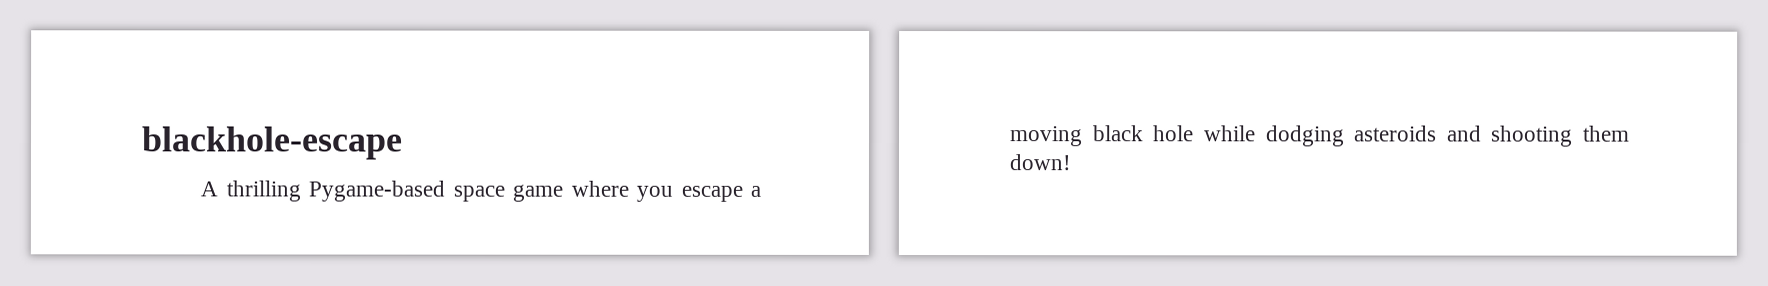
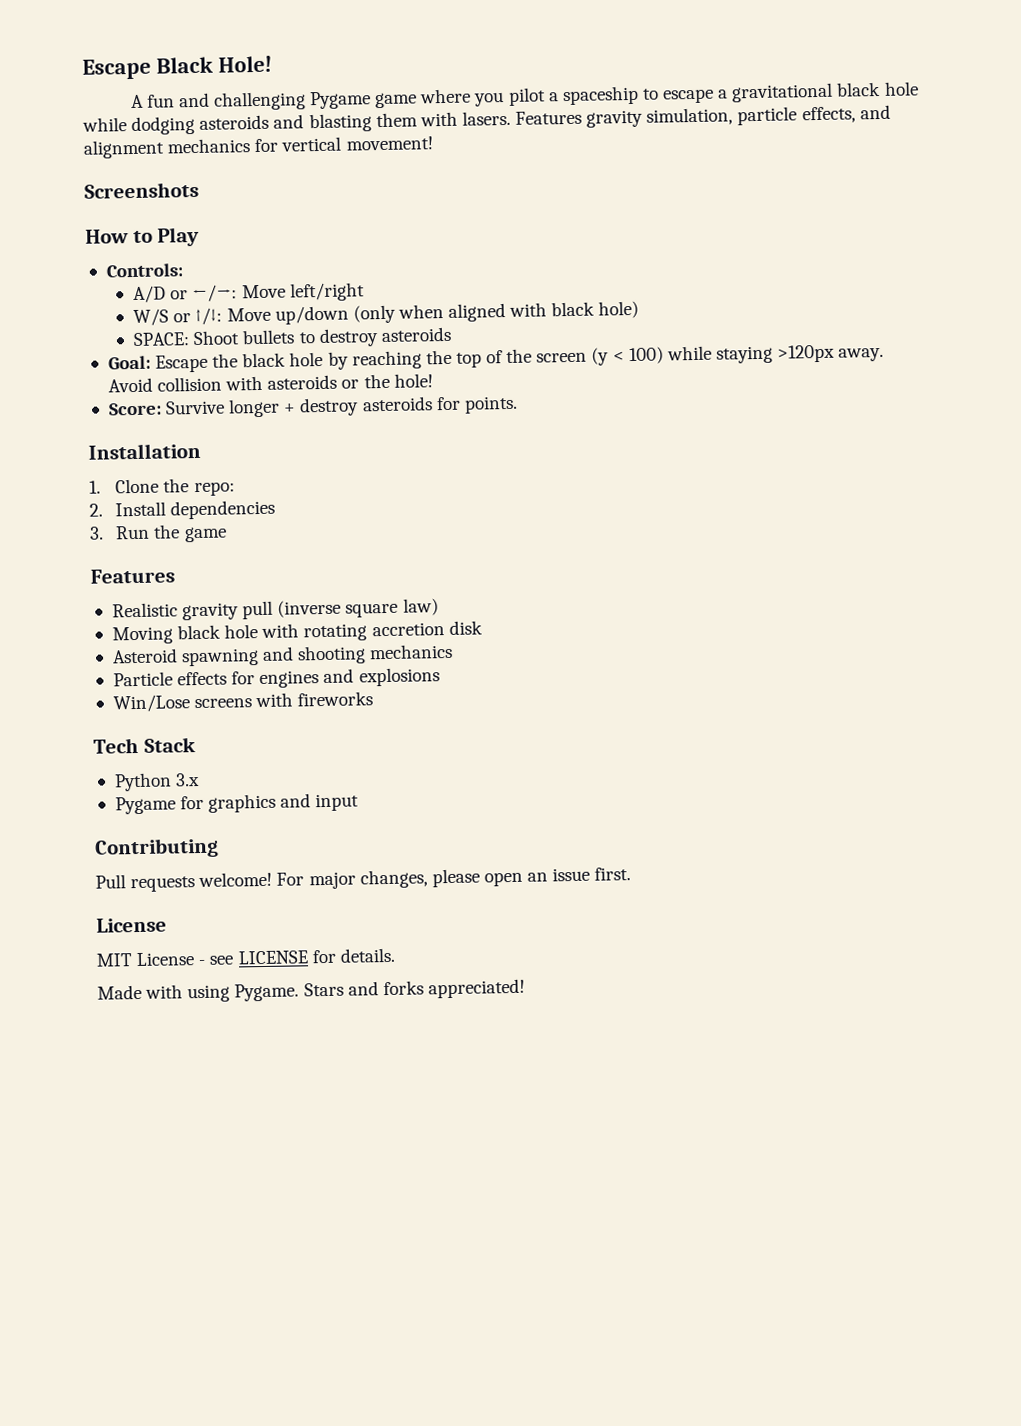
- blackhole-escape
- A thrilling Pygame-based space game where you escape a moving black hole while dodging asteroids and shooting them down!
+ Escape Black Hole!
+ A fun and challenging Pygame game where you pilot a spaceship to escape a gravitational black hole while dodging asteroids and blasting them with lasers. Features gravity simulation, particle effects, and alignment mechanics for vertical movement!
+ Screenshots
+ How to Play
+ Controls:
+ A/D or ←/→: Move left/right
+ W/S or ↑/↓: Move up/down (only when aligned with black hole)
+ SPACE: Shoot bullets to destroy asteroids
+ Goal: Escape the black hole by reaching the top of the screen (y < 100) while staying >120px away. Avoid collision with asteroids or the hole!
+ Score: Survive longer + destroy asteroids for points.
+ Installation
+ 1. Clone the repo:
+ 2. Install dependencies
+ 3. Run the game
+ Features
+ Realistic gravity pull (inverse square law)
+ Moving black hole with rotating accretion disk
+ Asteroid spawning and shooting mechanics
+ Particle effects for engines and explosions
+ Win/Lose screens with fireworks
+ Tech Stack
+ Python 3.x
+ Pygame for graphics and input
+ Contributing
+ Pull requests welcome! For major changes, please open an issue first.
+ License
+ MIT License - see LICENSE for details.
+ Made with using Pygame. Stars and forks appreciated!

